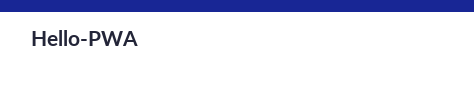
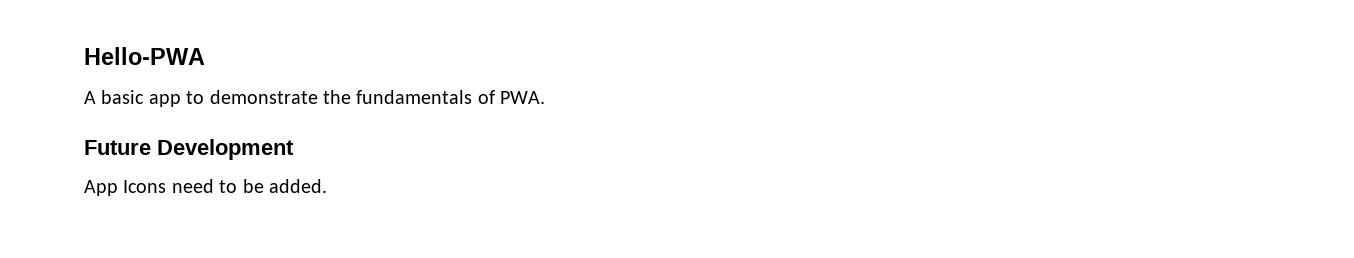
+ A basic app to demonstrate the fundamentals of PWA.
+ Future Development
+ App Icons need to be added.

